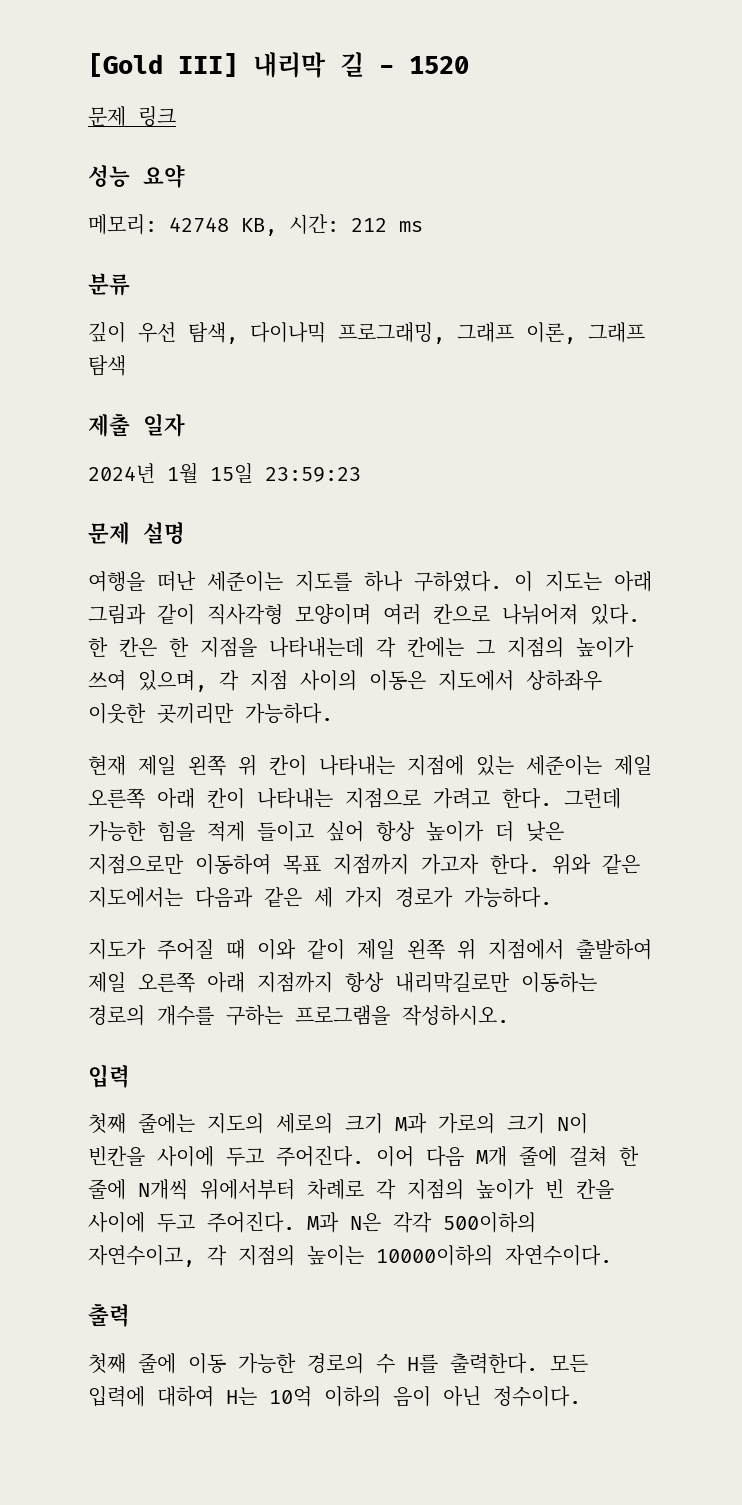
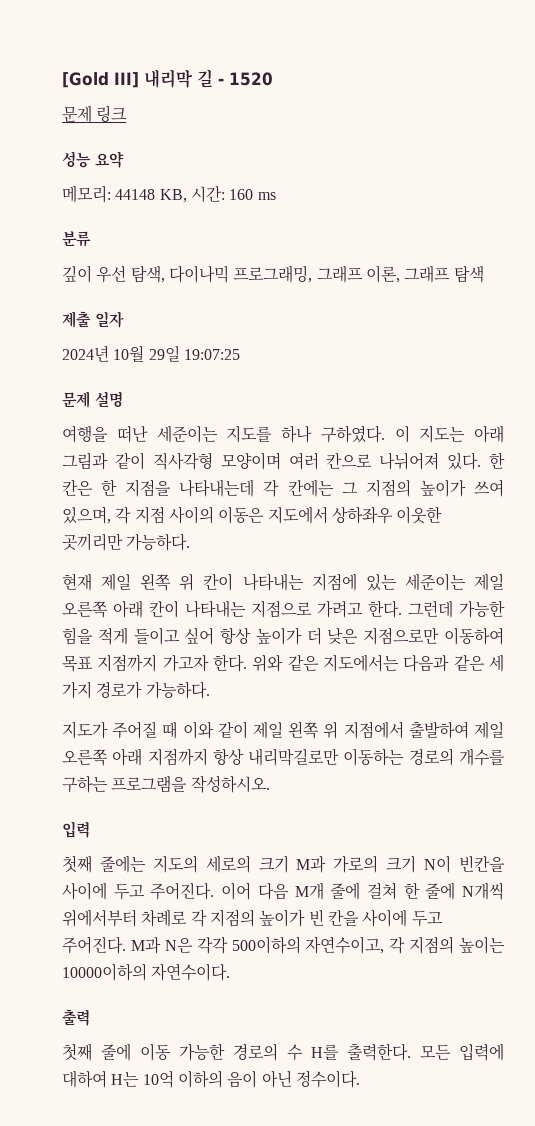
- 메모리: 42748 KB, 시간: 212 ms
+ 메모리: 44148 KB, 시간: 160 ms
- 2024년 1월 15일 23:59:23
+ 2024년 10월 29일 19:07:25

